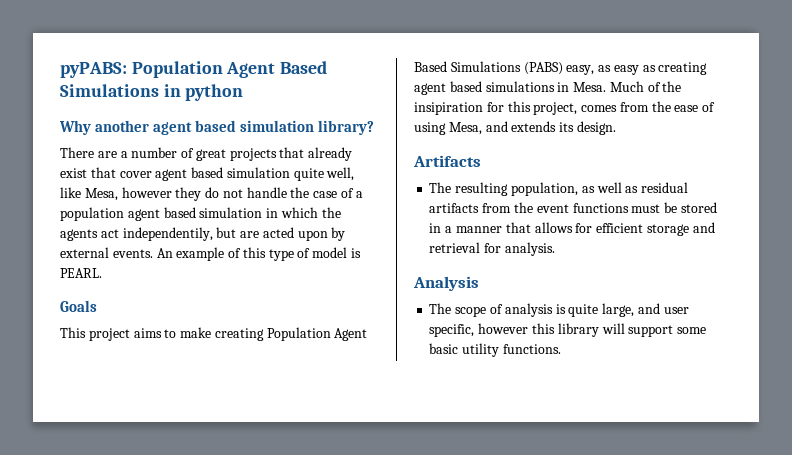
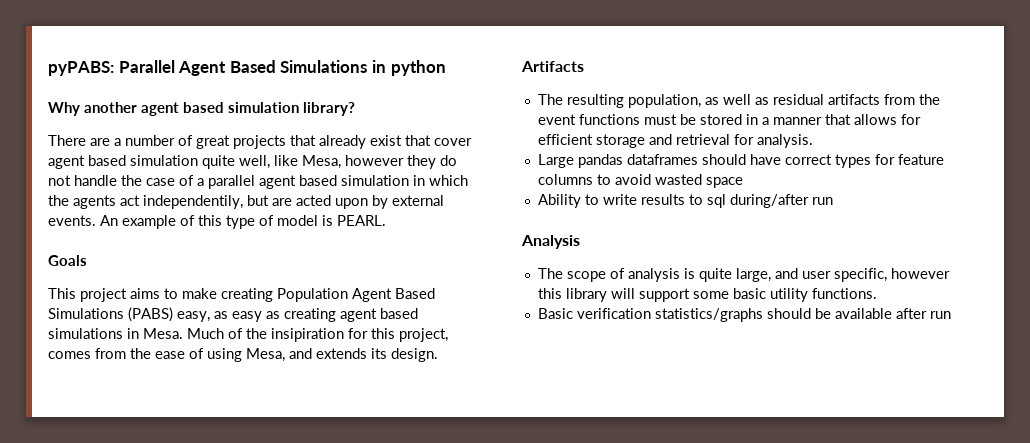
- pyPABS: Population Agent Based Simulations in python
+ pyPABS: Parallel Agent Based Simulations in python
- There are a number of great projects that already exist that cover agent based simulation quite well, like Mesa, however they do not handle the case of a population agent based simulation in which the agents act independentily, but are acted upon by external events.
+ There are a number of great projects that already exist that cover agent based simulation quite well, like Mesa, however they do not handle the case of a parallel agent based simulation in which the agents act independentily, but are acted upon by external events.
+ Large pandas dataframes should have correct types for feature columns to avoid wasted space
+ Ability to write results to sql during/after run
+ Basic verification statistics/graphs should be available after run

